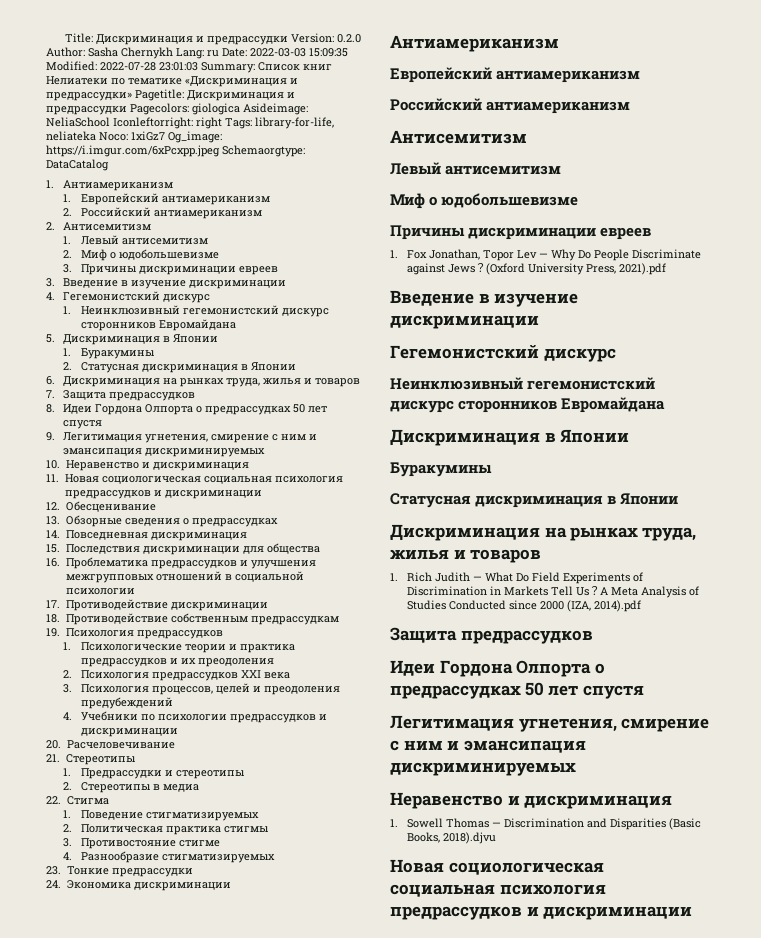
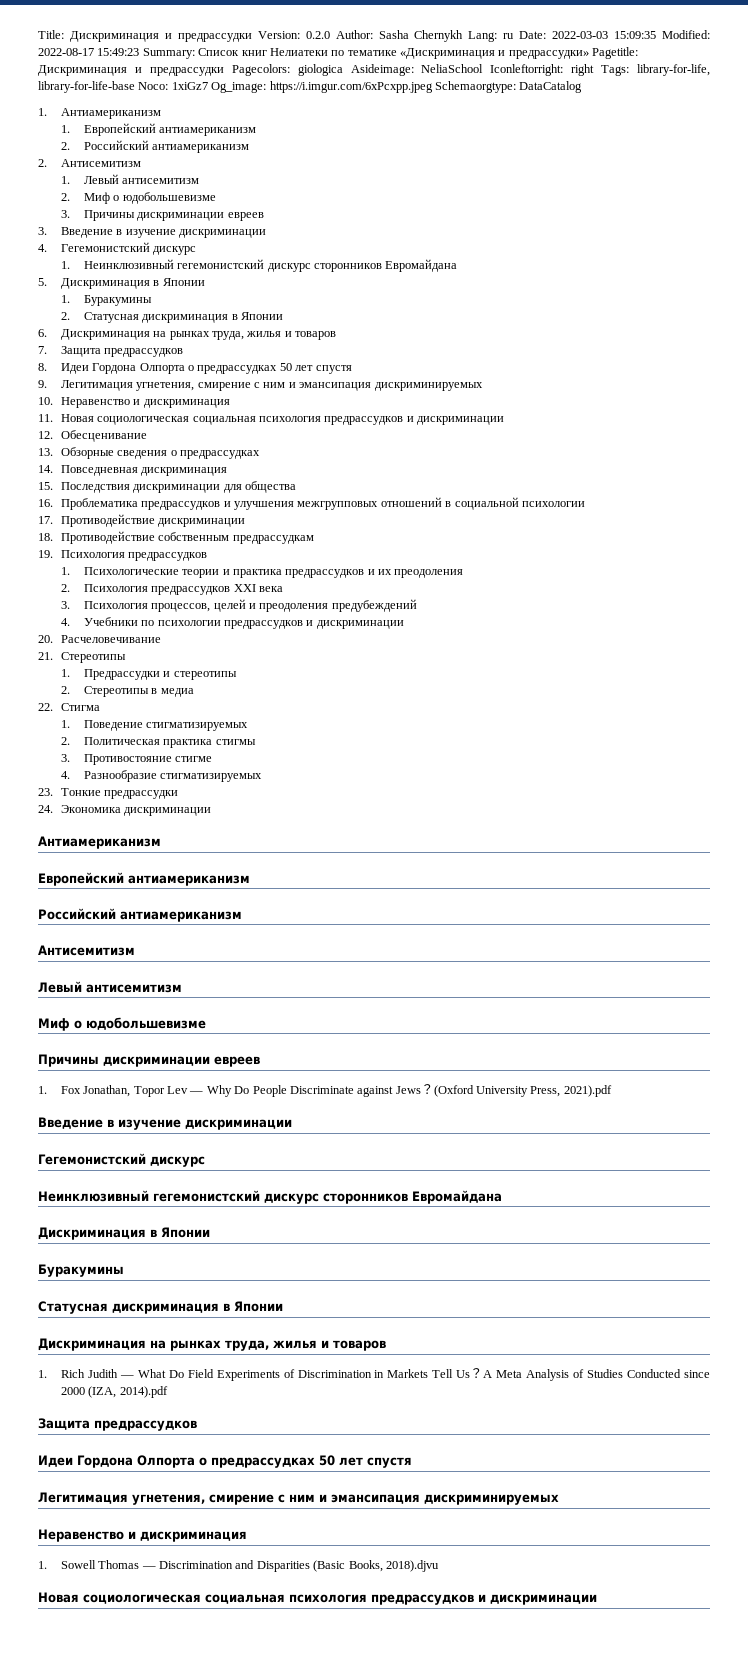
- Title: Дискриминация и предрассудки Version: 0.2.0 Author: Sasha Chernykh Lang: ru Date: 2022-03-03 15:09:35 Modified: 2022-07-28 23:01:03 Summary: Список книг Нелиатеки по тематике «Дискриминация и предрассудки» Pagetitle: Дискриминация и предрассудки Pagecolors: giologica Asideimage: NeliaSchool Iconleftorright: right Tags: library-for-life, neliateka Noco: 1xiGz7 Og_image: https://i.imgur.com/6xPcxpp.jpeg Schemaorgtype: DataCatalog
+ Title: Дискриминация и предрассудки Version: 0.2.0 Author: Sasha Chernykh Lang: ru Date: 2022-03-03 15:09:35 Modified: 2022-08-17 15:49:23 Summary: Список книг Нелиатеки по тематике «Дискриминация и предрассудки» Pagetitle: Дискриминация и предрассудки Pagecolors: giologica Asideimage: NeliaSchool Iconleftorright: right Tags: library-for-life, library-for-life-base Noco: 1xiGz7 Og_image: https://i.imgur.com/6xPcxpp.jpeg Schemaorgtype: DataCatalog

